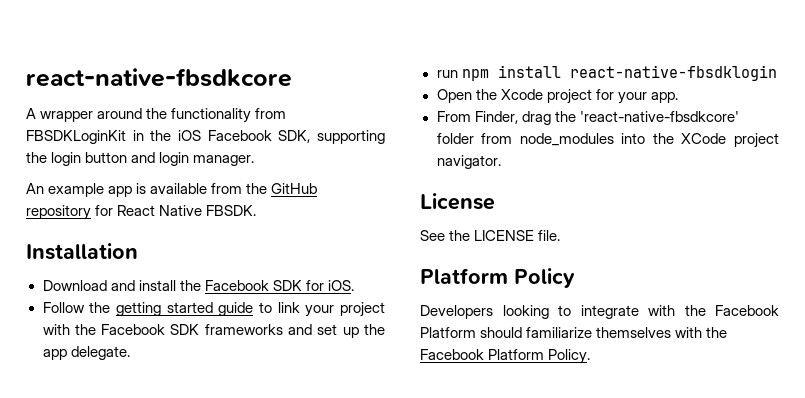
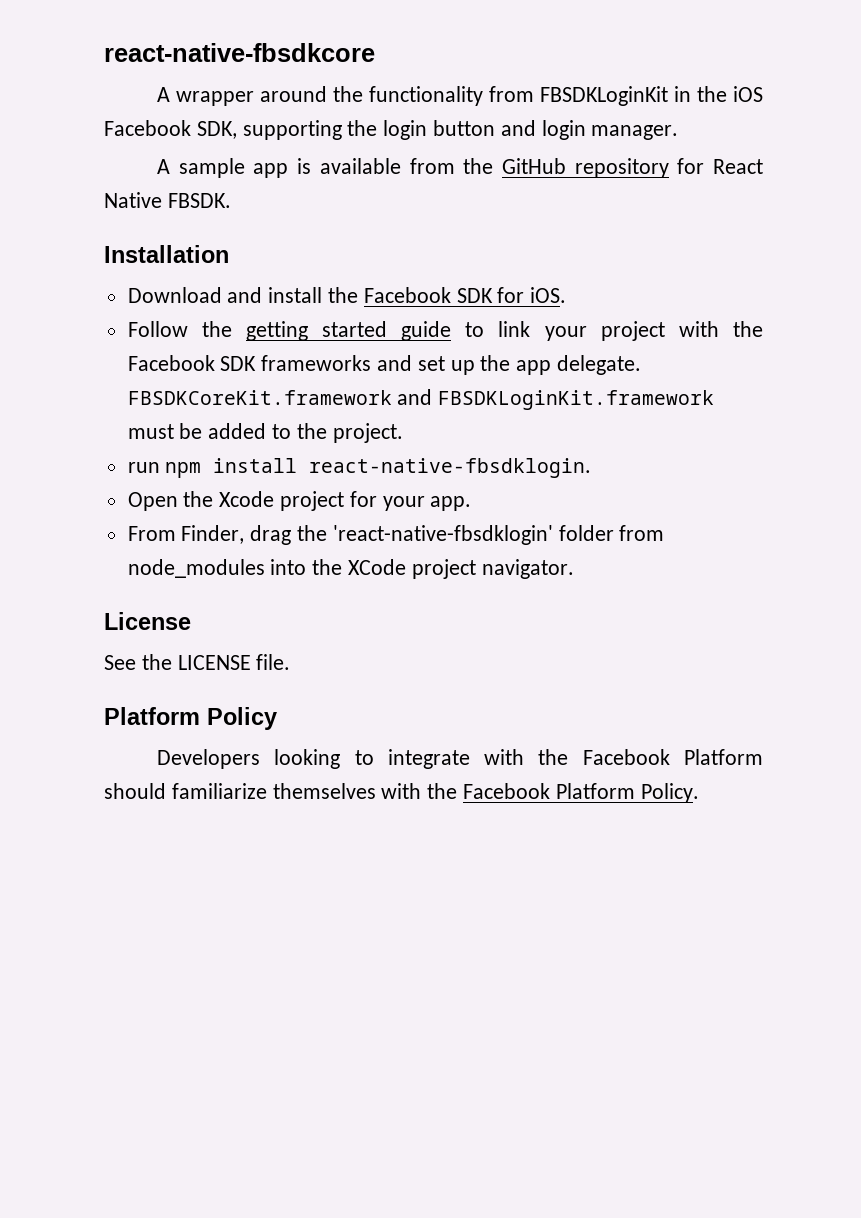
- An example app is available from the GitHub repository for React Native FBSDK.
+ A sample app is available from the GitHub repository for React Native FBSDK.
+ FBSDKCoreKit.framework and FBSDKLoginKit.framework must be added to the project.
- run npm install react-native-fbsdklogin
+ run npm install react-native-fbsdklogin.
- From Finder, drag the 'react-native-fbsdkcore' folder from node_modules into the XCode project navigator.
+ From Finder, drag the 'react-native-fbsdklogin' folder from node_modules into the XCode project navigator.

